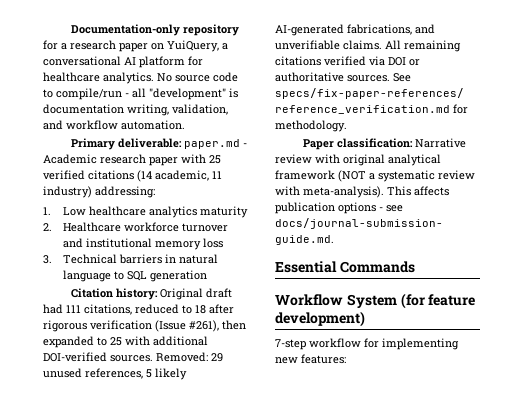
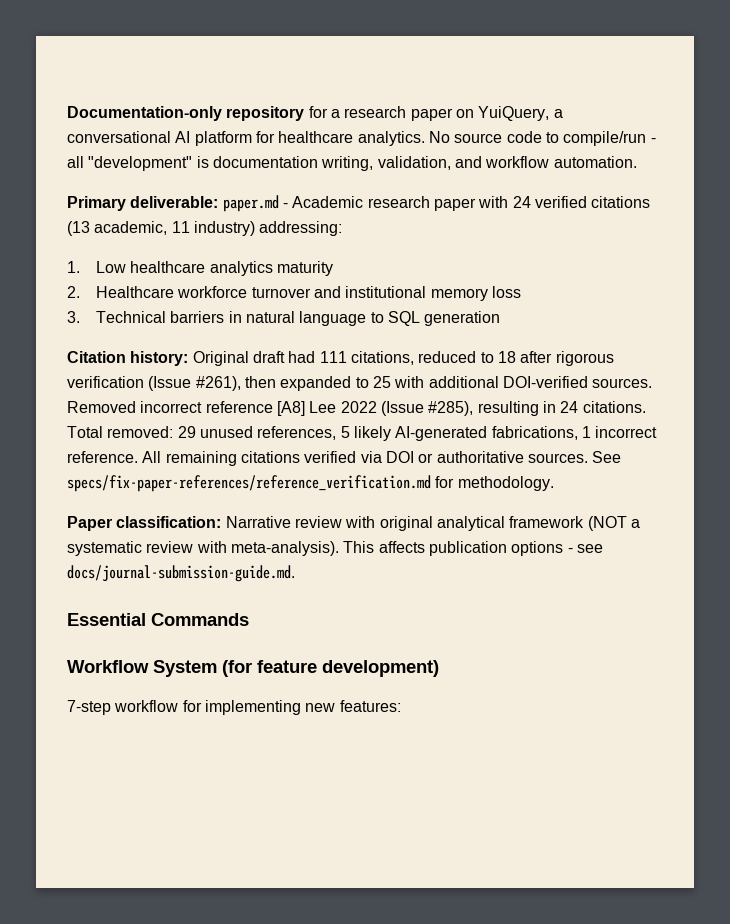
- Primary deliverable: paper.md - Academic research paper with 25 verified citations (14 academic, 11 industry) addressing:
+ Primary deliverable: paper.md - Academic research paper with 24 verified citations (13 academic, 11 industry) addressing:
- Removed: 29 unused references, 5 likely AI-generated fabrications, and unverifiable claims.
+ Removed incorrect reference [A8] Lee 2022 (Issue #285), resulting in 24 citations. Total removed: 29 unused references, 5 likely AI-generated fabrications, 1 incorrect reference.

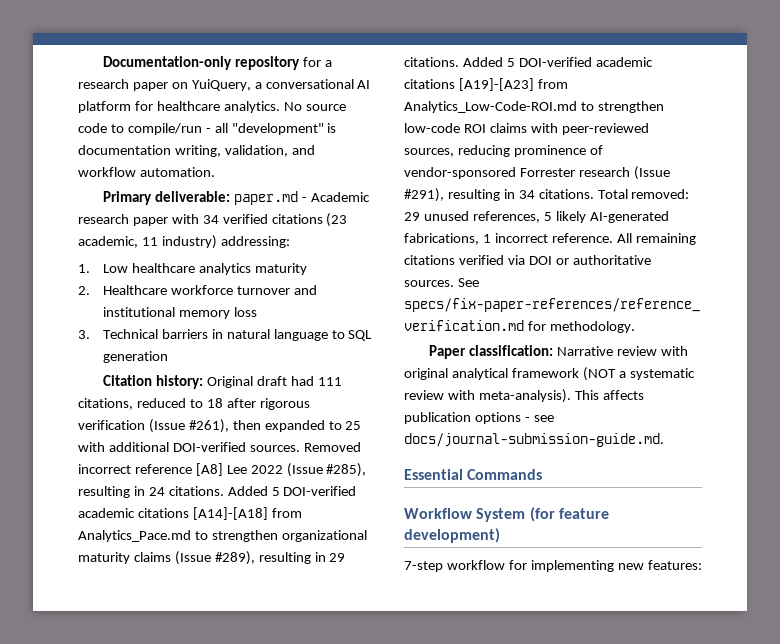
- Primary deliverable: paper.md - Academic research paper with 24 verified citations (13 academic, 11 industry) addressing:
+ Primary deliverable: paper.md - Academic research paper with 34 verified citations (23 academic, 11 industry) addressing:
+ Added 5 DOI-verified academic citations [A14]-[A18] from Analytics_Pace.md to strengthen organizational maturity claims (Issue #289), resulting in 29 citations. Added 5 DOI-verified academic citations [A19]-[A23] from Analytics_Low-Code-ROI.md to strengthen low-code ROI claims with peer-reviewed sources, reducing prominence of vendor-sponsored Forrester research (Issue #291), resulting in 34 citations.

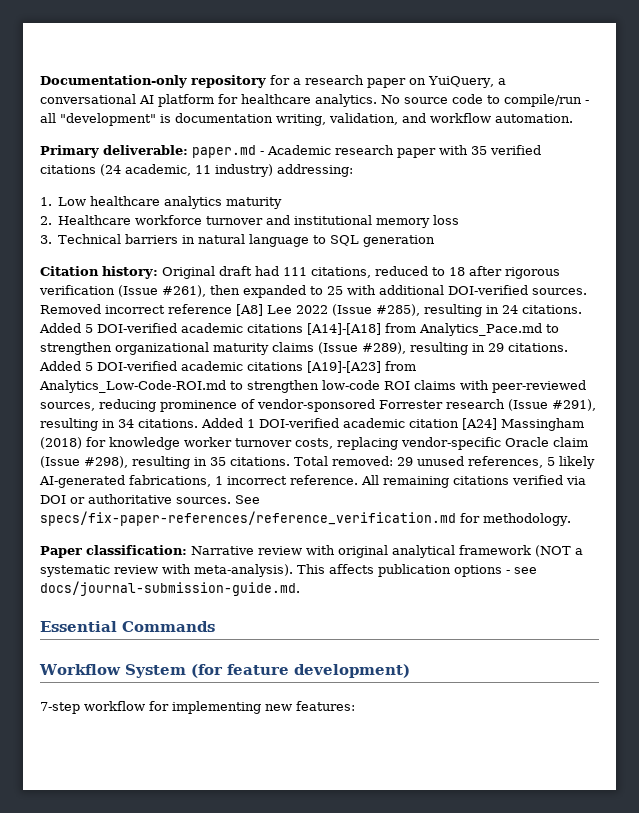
- Primary deliverable: paper.md - Academic research paper with 34 verified citations (23 academic, 11 industry) addressing:
+ Primary deliverable: paper.md - Academic research paper with 35 verified citations (24 academic, 11 industry) addressing:
+ Added 1 DOI-verified academic citation [A24] Massingham (2018) for knowledge worker turnover costs, replacing vendor-specific Oracle claim (Issue #298), resulting in 35 citations.

